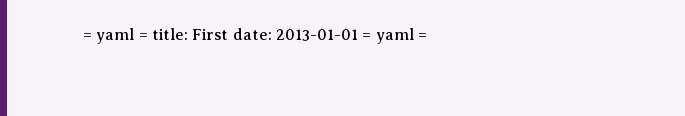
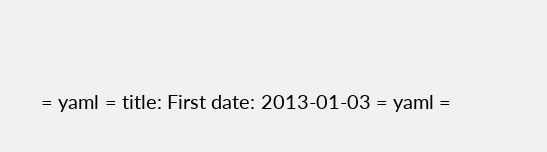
- = yaml = title: First date: 2013-01-01 = yaml =
+ = yaml = title: First date: 2013-01-03 = yaml =

